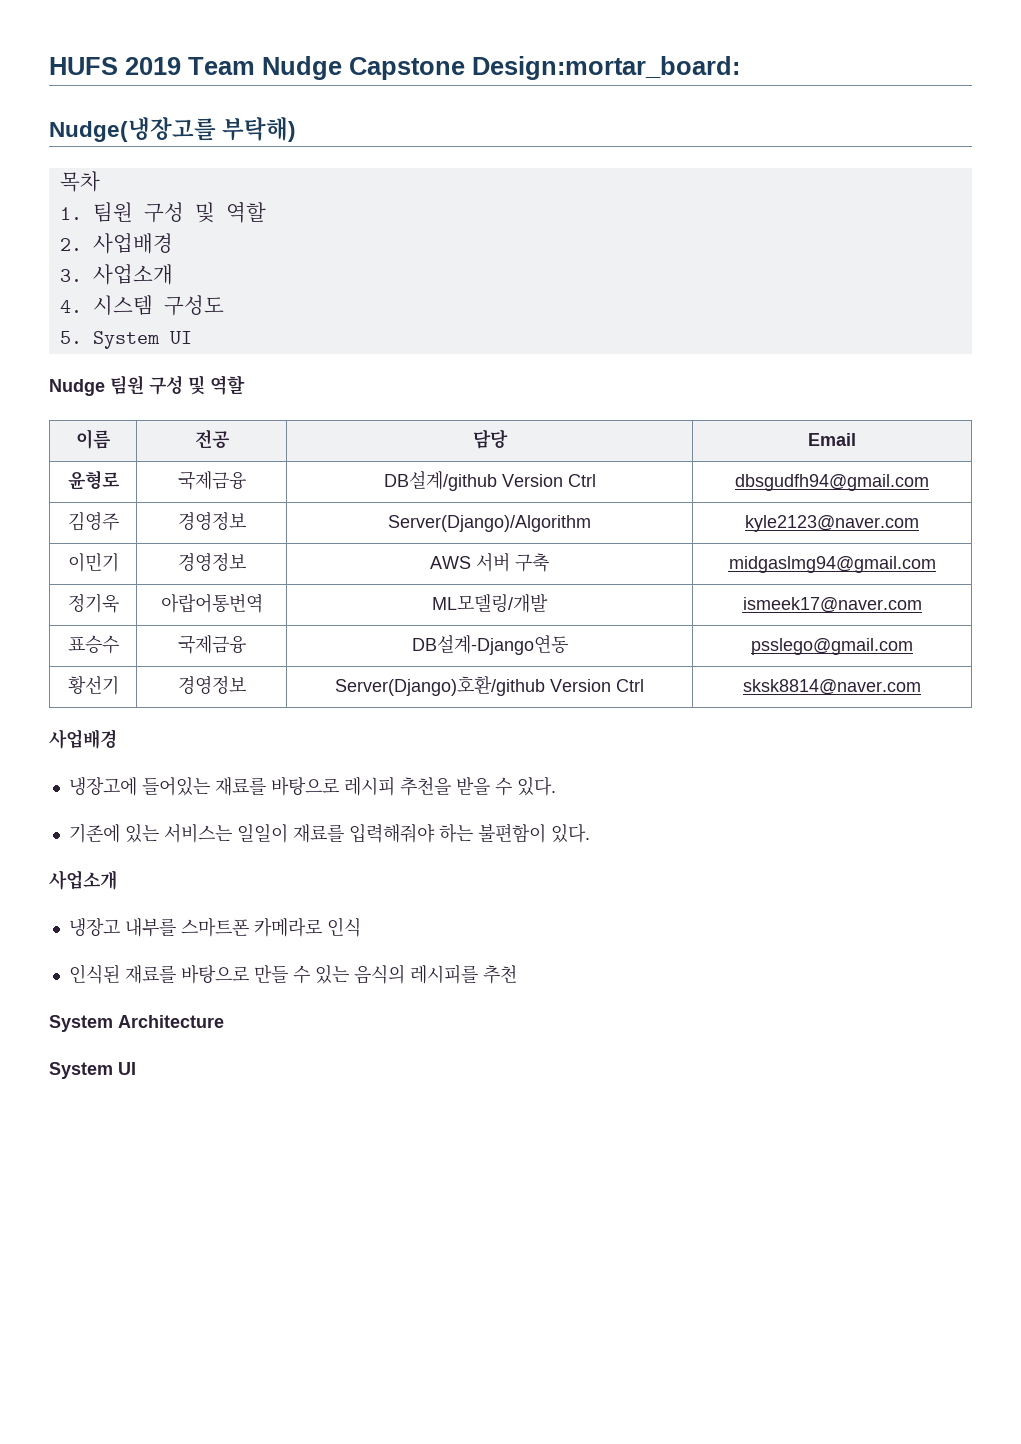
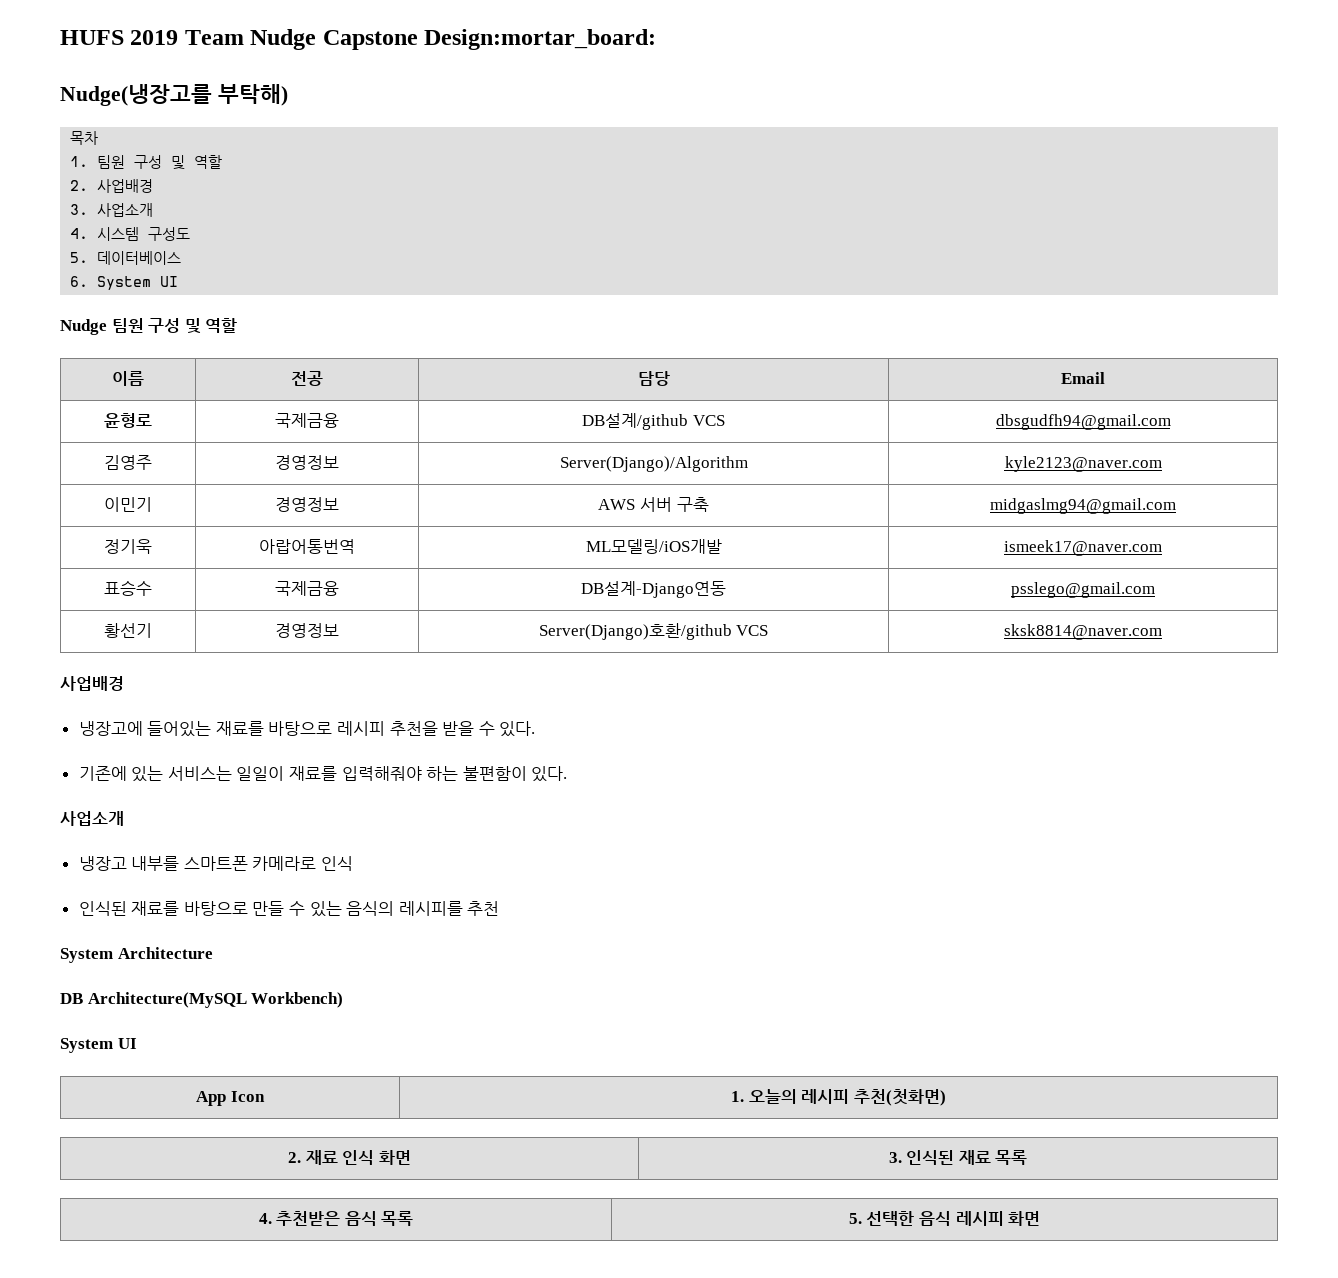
- 5. System UI
+ 5. 데이터베이스
+ 6. System UI
- 윤형로 | 국제금융 | DB설계/github Version Ctrl | dbsgudfh94@gmail.com
+ 윤형로 | 국제금융 | DB설계/github VCS | dbsgudfh94@gmail.com
- 정기욱 | 아랍어통번역 | ML모델링/개발 | ismeek17@naver.com
+ 정기욱 | 아랍어통번역 | ML모델링/iOS개발 | ismeek17@naver.com
- 황선기 | 경영정보 | Server(Django)호환/github Version Ctrl | sksk8814@naver.com
+ 황선기 | 경영정보 | Server(Django)호환/github VCS | sksk8814@naver.com
  System Architecture
+ DB Architecture(MySQL Workbench)
  System UI
+ App Icon | 1. 오늘의 레시피 추천(첫화면)
+ 2. 재료 인식 화면 | 3. 인식된 재료 목록
+ 4. 추천받은 음식 목록 | 5. 선택한 음식 레시피 화면

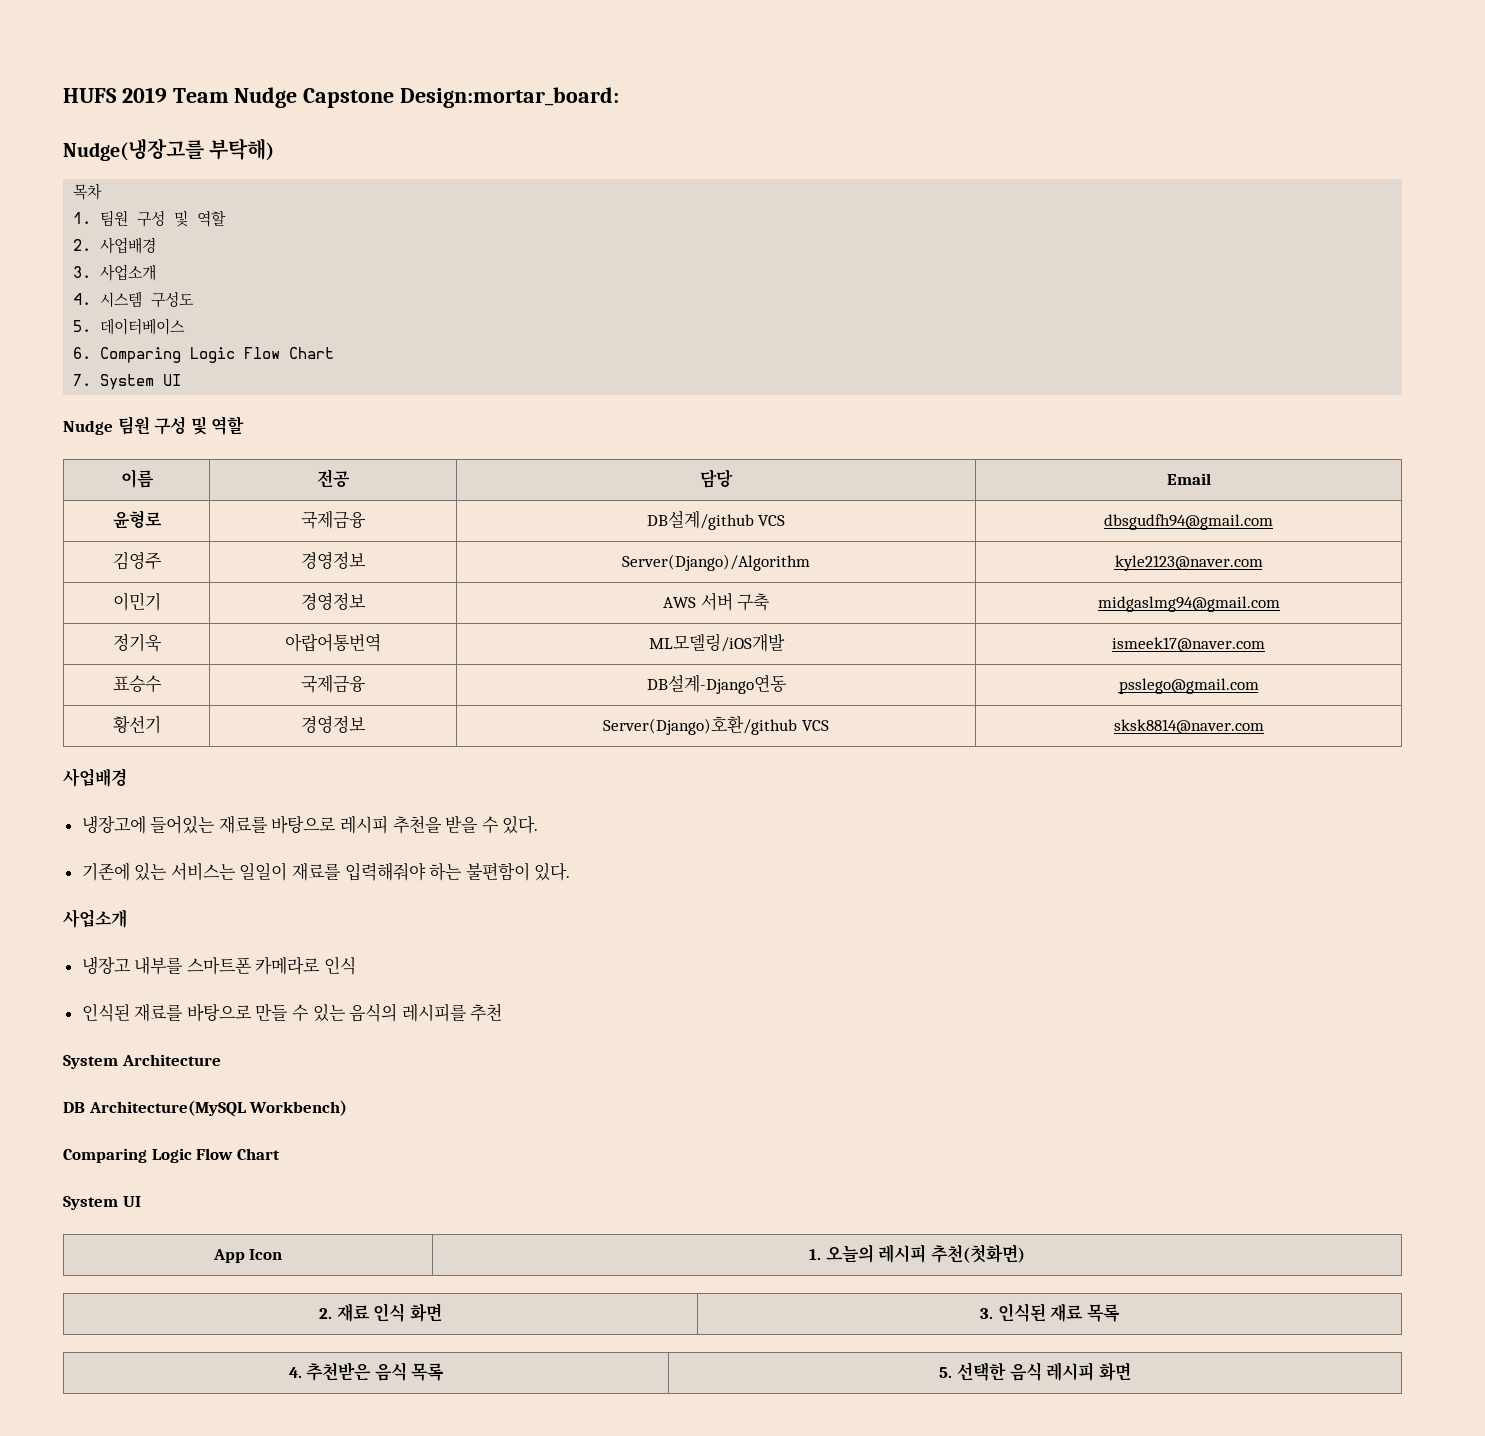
- 6. System UI
+ 6. Comparing Logic Flow Chart
+ 7. System UI
  DB Architecture(MySQL Workbench)
+ Comparing Logic Flow Chart

